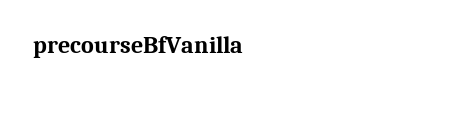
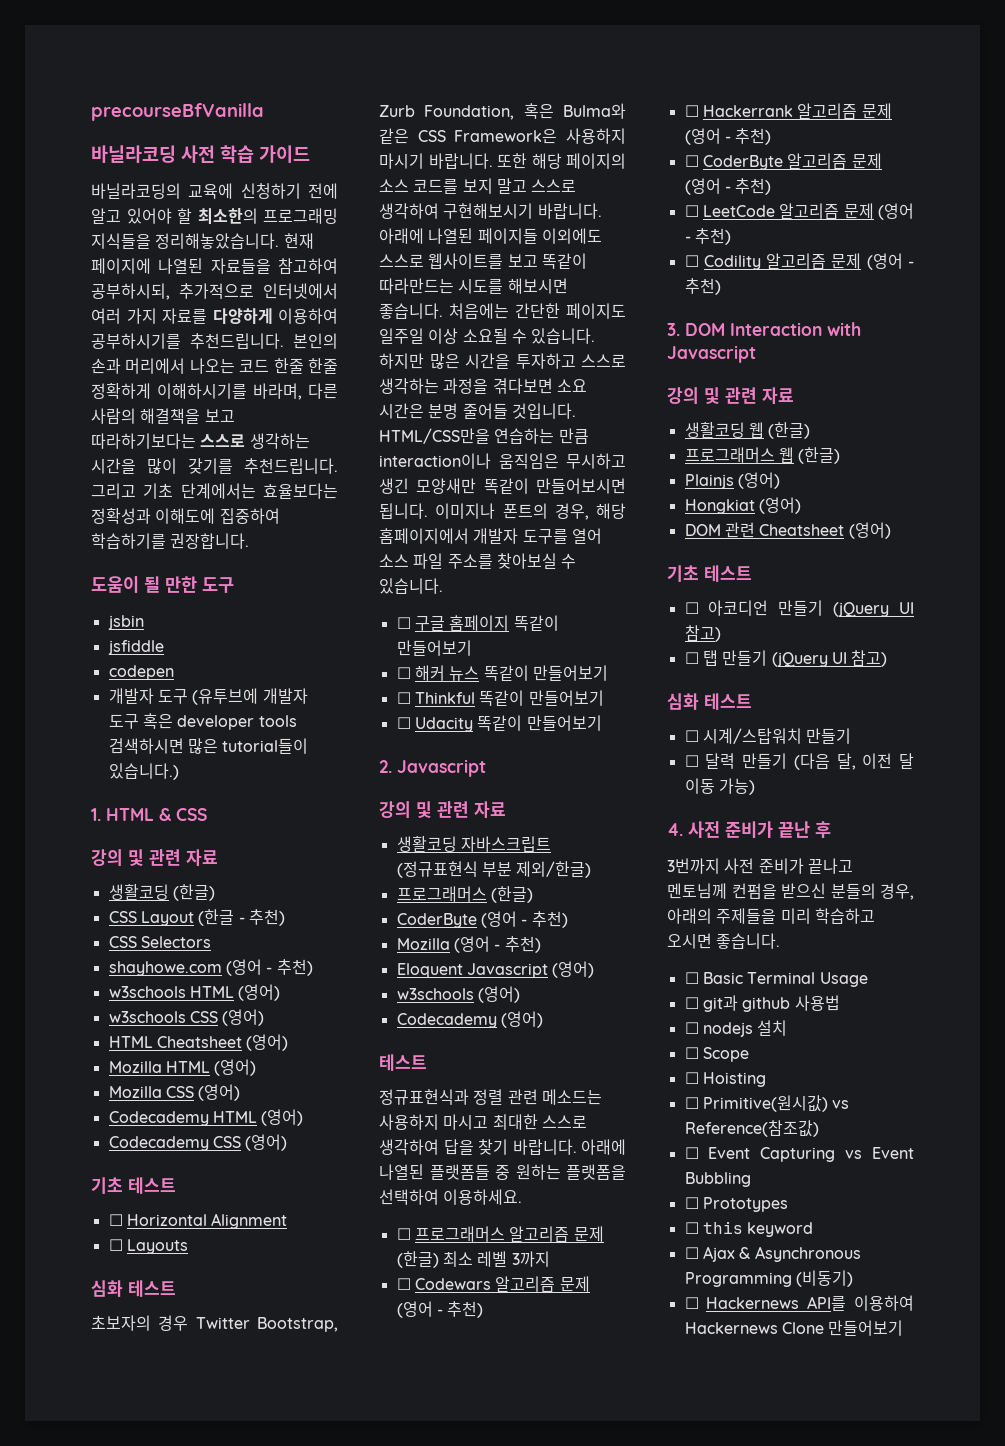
+ 바닐라코딩 사전 학습 가이드
+ 바닐라코딩의 교육에 신청하기 전에 알고 있어야 할 최소한의 프로그래밍 지식들을 정리해놓았습니다. 현재 페이지에 나열된 자료들을 참고하여 공부하시되, 추가적으로 인터넷에서 여러 가지 자료를 다양하게 이용하여 공부하시기를 추천드립니다. 본인의 손과 머리에서 나오는 코드 한줄 한줄 정확하게 이해하시기를 바라며, 다른 사람의 해결책을 보고 따라하기보다는 스스로 생각하는 시간을 많이 갖기를 추천드립니다. 그리고 기초 단계에서는 효율보다는 정확성과 이해도에 집중하여 학습하기를 권장합니다.
+ 도움이 될 만한 도구
+ jsbin
+ jsfiddle
+ codepen
+ 개발자 도구 (유투브에 개발자 도구 혹은 developer tools 검색하시면 많은 tutorial들이 있습니다.)
+ 1. HTML & CSS
+ 강의 및 관련 자료
+ 생활코딩 (한글)
+ CSS Layout (한글 - 추천)
+ CSS Selectors
+ shayhowe.com (영어 - 추천)
+ w3schools HTML (영어)
+ w3schools CSS (영어)
+ HTML Cheatsheet (영어)
+ Mozilla HTML (영어)
+ Mozilla CSS (영어)
+ Codecademy HTML (영어)
+ Codecademy CSS (영어)
+ 기초 테스트
+ ☐ Horizontal Alignment
+ ☐ Layouts
+ 심화 테스트
+ 초보자의 경우 Twitter Bootstrap, Zurb Foundation, 혹은 Bulma와 같은 CSS Framework은 사용하지 마시기 바랍니다. 또한 해당 페이지의 소스 코드를 보지 말고 스스로 생각하여 구현해보시기 바랍니다. 아래에 나열된 페이지들 이외에도 스스로 웹사이트를 보고 똑같이 따라만드는 시도를 해보시면 좋습니다. 처음에는 간단한 페이지도 일주일 이상 소요될 수 있습니다. 하지만 많은 시간을 투자하고 스스로 생각하는 과정을 겪다보면 소요 시간은 분명 줄어들 것입니다. HTML/CSS만을 연습하는 만큼 interaction이나 움직임은 무시하고 생긴 모양새만 똑같이 만들어보시면 됩니다. 이미지나 폰트의 경우, 해당 홈페이지에서 개발자 도구를 열어 소스 파일 주소를 찾아보실 수 있습니다.
+ ☐ 구글 홈페이지 똑같이 만들어보기
+ ☐ 해커 뉴스 똑같이 만들어보기
+ ☐ Thinkful 똑같이 만들어보기
+ ☐ Udacity 똑같이 만들어보기
+ 2. Javascript
+ 강의 및 관련 자료
+ 생활코딩 자바스크립트 (정규표현식 부분 제외/한글)
+ 프로그래머스 (한글)
+ CoderByte (영어 - 추천)
+ Mozilla (영어 - 추천)
+ Eloquent Javascript (영어)
+ w3schools (영어)
+ Codecademy (영어)
+ 테스트
+ 정규표현식과 정렬 관련 메소드는 사용하지 마시고 최대한 스스로 생각하여 답을 찾기 바랍니다. 아래에 나열된 플랫폼들 중 원하는 플랫폼을 선택하여 이용하세요.
+ ☐ 프로그래머스 알고리즘 문제 (한글) 최소 레벨 3까지
+ ☐ Codewars 알고리즘 문제 (영어 - 추천)
+ ☐ Hackerrank 알고리즘 문제 (영어 - 추천)
+ ☐ CoderByte 알고리즘 문제 (영어 - 추천)
+ ☐ LeetCode 알고리즘 문제 (영어 - 추천)
+ ☐ Codility 알고리즘 문제 (영어 - 추천)
+ 3. DOM Interaction with Javascript
+ 강의 및 관련 자료
+ 생활코딩 웹 (한글)
+ 프로그래머스 웹 (한글)
+ Plainjs (영어)
+ Hongkiat (영어)
+ DOM 관련 Cheatsheet (영어)
+ 기초 테스트
+ ☐ 아코디언 만들기 (jQuery UI 참고)
+ ☐ 탭 만들기 (jQuery UI 참고)
+ 심화 테스트
+ ☐ 시계/스탑워치 만들기
+ ☐ 달력 만들기 (다음 달, 이전 달 이동 가능)
+ 4. 사전 준비가 끝난 후
+ 3번까지 사전 준비가 끝나고 멘토님께 컨펌을 받으신 분들의 경우, 아래의 주제들을 미리 학습하고 오시면 좋습니다.
+ ☐ Basic Terminal Usage
+ ☐ git과 github 사용법
+ ☐ nodejs 설치
+ ☐ Scope
+ ☐ Hoisting
+ ☐ Primitive(원시값) vs Reference(참조값)
+ ☐ Event Capturing vs Event Bubbling
+ ☐ Prototypes
+ ☐ this keyword
+ ☐ Ajax & Asynchronous Programming (비동기)
+ ☐ Hackernews API를 이용하여 Hackernews Clone 만들어보기

